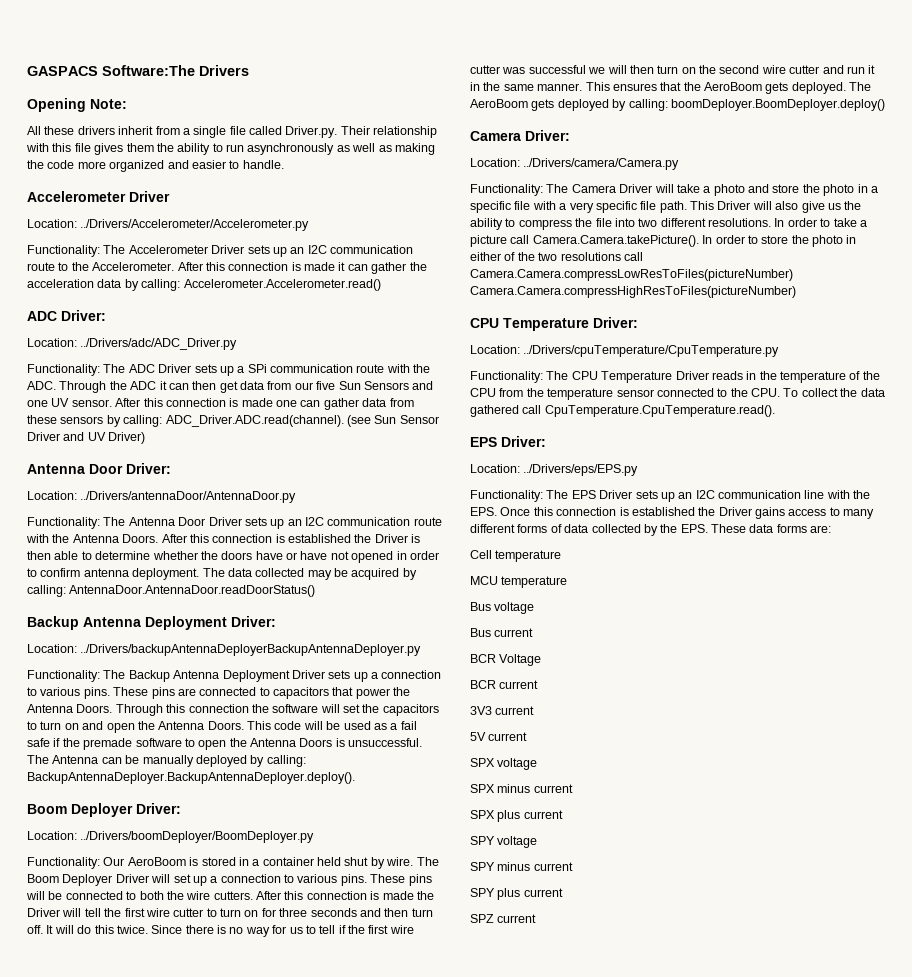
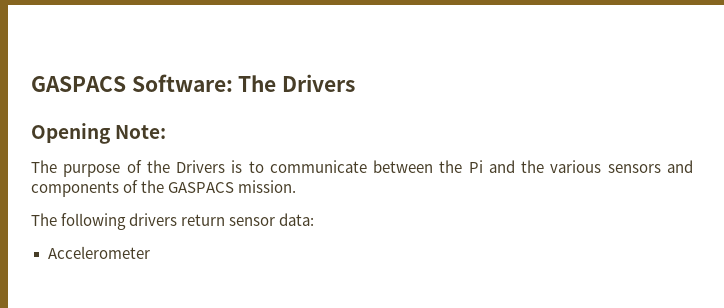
- GASPACS Software:The Drivers
+ GASPACS Software: The Drivers
- All these drivers inherit from a single file called Driver.py. Their relationship with this file gives them the ability to run asynchronously as well as making the code more organized and easier to handle.
- Accelerometer Driver
- Location: ../Drivers/Accelerometer/Accelerometer.py
- Functionality: The Accelerometer Driver sets up an I2C communication route to the Accelerometer. After this connection is made it can gather the acceleration data by calling: Accelerometer.Accelerometer.read()
- ADC Driver:
- Location: ../Drivers/adc/ADC_Driver.py
- Functionality: The ADC Driver sets up a SPi communication route with the ADC. Through the ADC it can then get data from our five Sun Sensors and one UV sensor. After this connection is made one can gather data from these sensors by calling: ADC_Driver.ADC.read(channel). (see Sun Sensor Driver and UV Driver)
- Antenna Door Driver:
- Location: ../Drivers/antennaDoor/AntennaDoor.py
- Functionality: The Antenna Door Driver sets up an I2C communication route with the Antenna Doors. After this connection is established the Driver is then able to determine whether the doors have or have not opened in order to confirm antenna deployment. The data collected may be acquired by calling: AntennaDoor.AntennaDoor.readDoorStatus()
- Backup Antenna Deployment Driver:
- Location: ../Drivers/backupAntennaDeployerBackupAntennaDeployer.py
- Functionality: The Backup Antenna Deployment Driver sets up a connection to various pins. These pins are connected to capacitors that power the Antenna Doors. Through this connection the software will set the capacitors to turn on and open the Antenna Doors. This code will be used as a fail safe if the premade software to open the Antenna Doors is unsuccessful. The Antenna can be manually deployed by calling: BackupAntennaDeployer.BackupAntennaDeployer.deploy().
- Boom Deployer Driver:
- Location: ../Drivers/boomDeployer/BoomDeployer.py
- Functionality: Our AeroBoom is stored in a container held shut by wire. The Boom Deployer Driver will set up a connection to various pins. These pins will be connected to both the wire cutters. After this connection is made the Driver will tell the first wire cutter to turn on for three seconds and then turn off. It will do this twice. Since there is no way for us to tell if the first wire cutter was successful we will then turn on the second wire cutter and run it in the same manner. This ensures that the AeroBoom gets deployed. The AeroBoom gets deployed by calling: boomDeployer.BoomDeployer.deploy()
- Camera Driver:
- Location: ../Drivers/camera/Camera.py
- Functionality: The Camera Driver will take a photo and store the photo in a specific file with a very specific file path. This Driver will also give us the ability to compress the file into two different resolutions. In order to take a picture call Camera.Camera.takePicture(). In order to store the photo in either of the two resolutions call Camera.Camera.compressLowResToFiles(pictureNumber) Camera.Camera.compressHighResToFiles(pictureNumber)
- CPU Temperature Driver:
- Location: ../Drivers/cpuTemperature/CpuTemperature.py
- Functionality: The CPU Temperature Driver reads in the temperature of the CPU from the temperature sensor connected to the CPU. To collect the data gathered call CpuTemperature.CpuTemperature.read().
- EPS Driver:
- Location: ../Drivers/eps/EPS.py
- Functionality: The EPS Driver sets up an I2C communication line with the EPS. Once this connection is established the Driver gains access to many different forms of data collected by the EPS. These data forms are:
- Cell temperature
- MCU temperature
- Bus voltage
- Bus current
- BCR Voltage
- BCR current
- 3V3 current
- 5V current
- SPX voltage
- SPX minus current
- SPX plus current
- SPY voltage
- SPY minus current
- SPY plus current
- SPZ current
+ The purpose of the Drivers is to communicate between the Pi and the various sensors and components of the GASPACS mission.
+ The following drivers return sensor data:
+ Accelerometer

